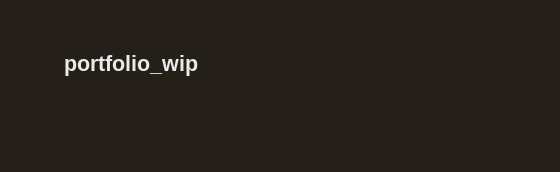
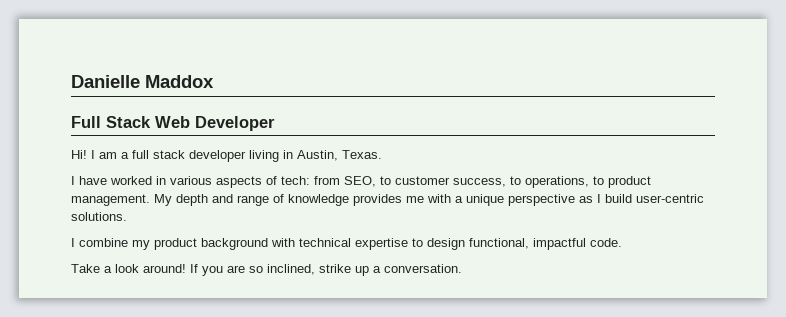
- portfolio_wip
+ Danielle Maddox
+ Full Stack Web Developer
+ Hi! I am a full stack developer living in Austin, Texas.
+ I have worked in various aspects of tech: from SEO, to customer success, to operations, to product management. My depth and range of knowledge provides me with a unique perspective as I build user-centric solutions.
+ I combine my product background with technical expertise to design functional, impactful code.
+ Take a look around! If you are so inclined, strike up a conversation.

